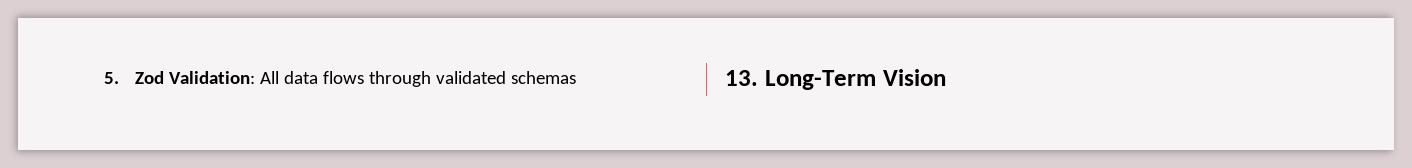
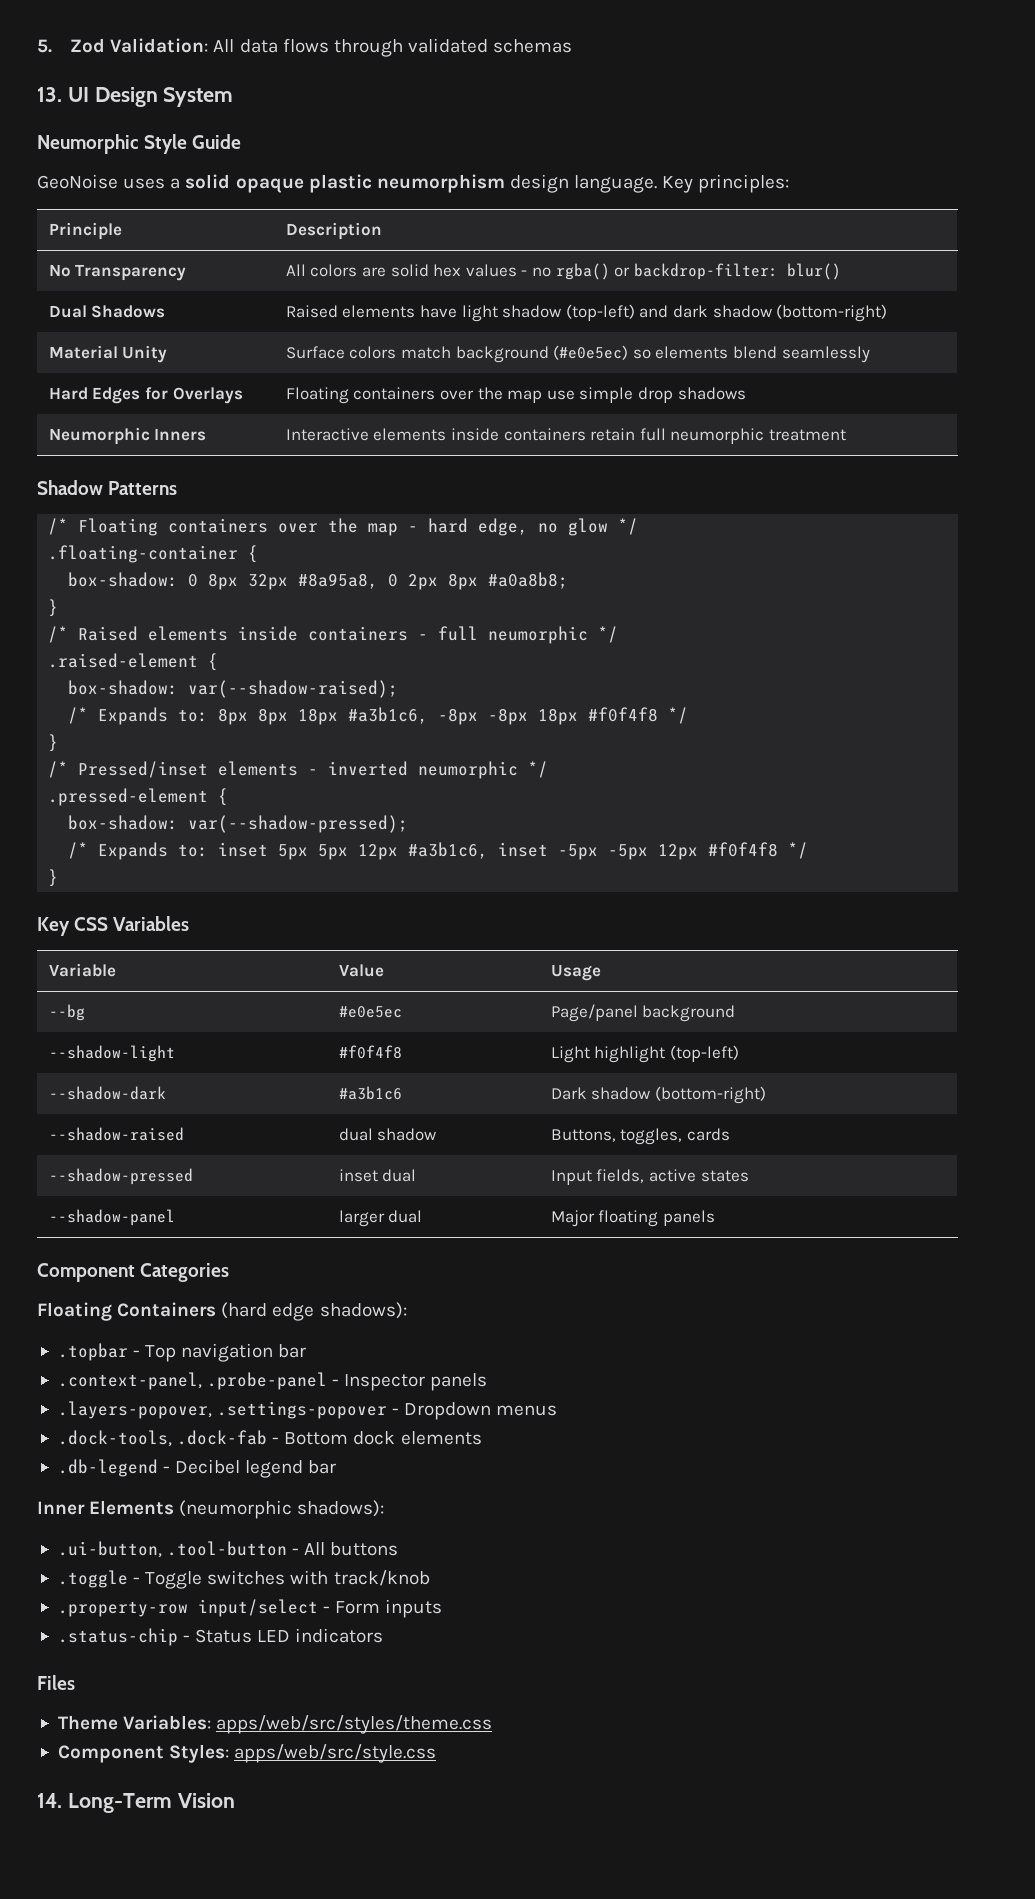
- 13. Long-Term Vision
+ 13. UI Design System
+ Neumorphic Style Guide
+ GeoNoise uses a solid opaque plastic neumorphism design language. Key principles:
+ Principle | Description
+ No Transparency | All colors are solid hex values - no rgba() or backdrop-filter: blur()
+ Dual Shadows | Raised elements have light shadow (top-left) and dark shadow (bottom-right)
+ Material Unity | Surface colors match background (#e0e5ec) so elements blend seamlessly
+ Hard Edges for Overlays | Floating containers over the map use simple drop shadows
+ Neumorphic Inners | Interactive elements inside containers retain full neumorphic treatment
+ Shadow Patterns
+ /* Floating containers over the map - hard edge, no glow */
+ .floating-container {
+ box-shadow: 0 8px 32px #8a95a8, 0 2px 8px #a0a8b8;
+ }
+ /* Raised elements inside containers - full neumorphic */
+ .raised-element {
+ box-shadow: var(--shadow-raised);
+ /* Expands to: 8px 8px 18px #a3b1c6, -8px -8px 18px #f0f4f8 */
+ }
+ /* Pressed/inset elements - inverted neumorphic */
+ .pressed-element {
+ box-shadow: var(--shadow-pressed);
+ /* Expands to: inset 5px 5px 12px #a3b1c6, inset -5px -5px 12px #f0f4f8 */
+ }
+ Key CSS Variables
+ Variable | Value | Usage
+ --bg | #e0e5ec | Page/panel background
+ --shadow-light | #f0f4f8 | Light highlight (top-left)
+ --shadow-dark | #a3b1c6 | Dark shadow (bottom-right)
+ --shadow-raised | dual shadow | Buttons, toggles, cards
+ --shadow-pressed | inset dual | Input fields, active states
+ --shadow-panel | larger dual | Major floating panels
+ Component Categories
+ Floating Containers (hard edge shadows):
+ .topbar - Top navigation bar
+ .context-panel, .probe-panel - Inspector panels
+ .layers-popover, .settings-popover - Dropdown menus
+ .dock-tools, .dock-fab - Bottom dock elements
+ .db-legend - Decibel legend bar
+ Inner Elements (neumorphic shadows):
+ .ui-button, .tool-button - All buttons
+ .toggle - Toggle switches with track/knob
+ .property-row input/select - Form inputs
+ .status-chip - Status LED indicators
+ Files
+ Theme Variables: apps/web/src/styles/theme.css
+ Component Styles: apps/web/src/style.css
+ 14. Long-Term Vision

